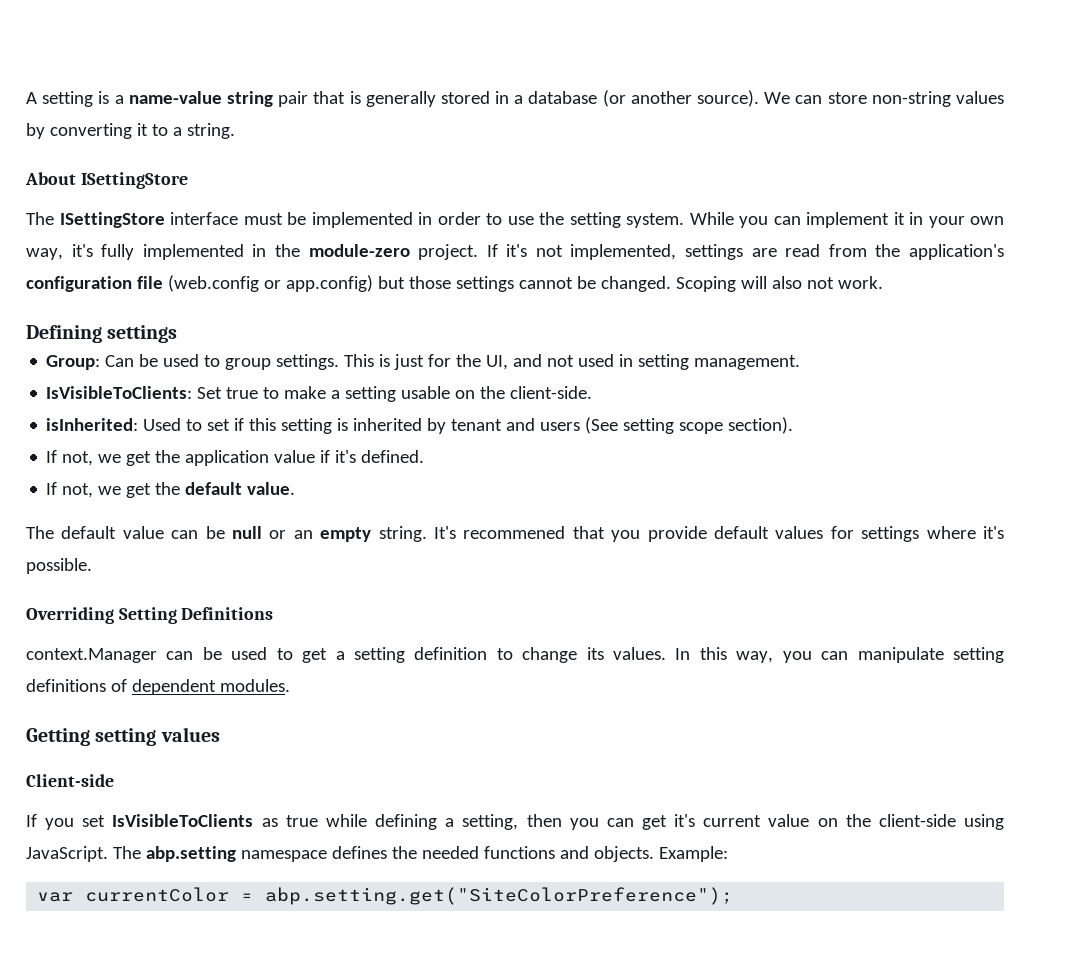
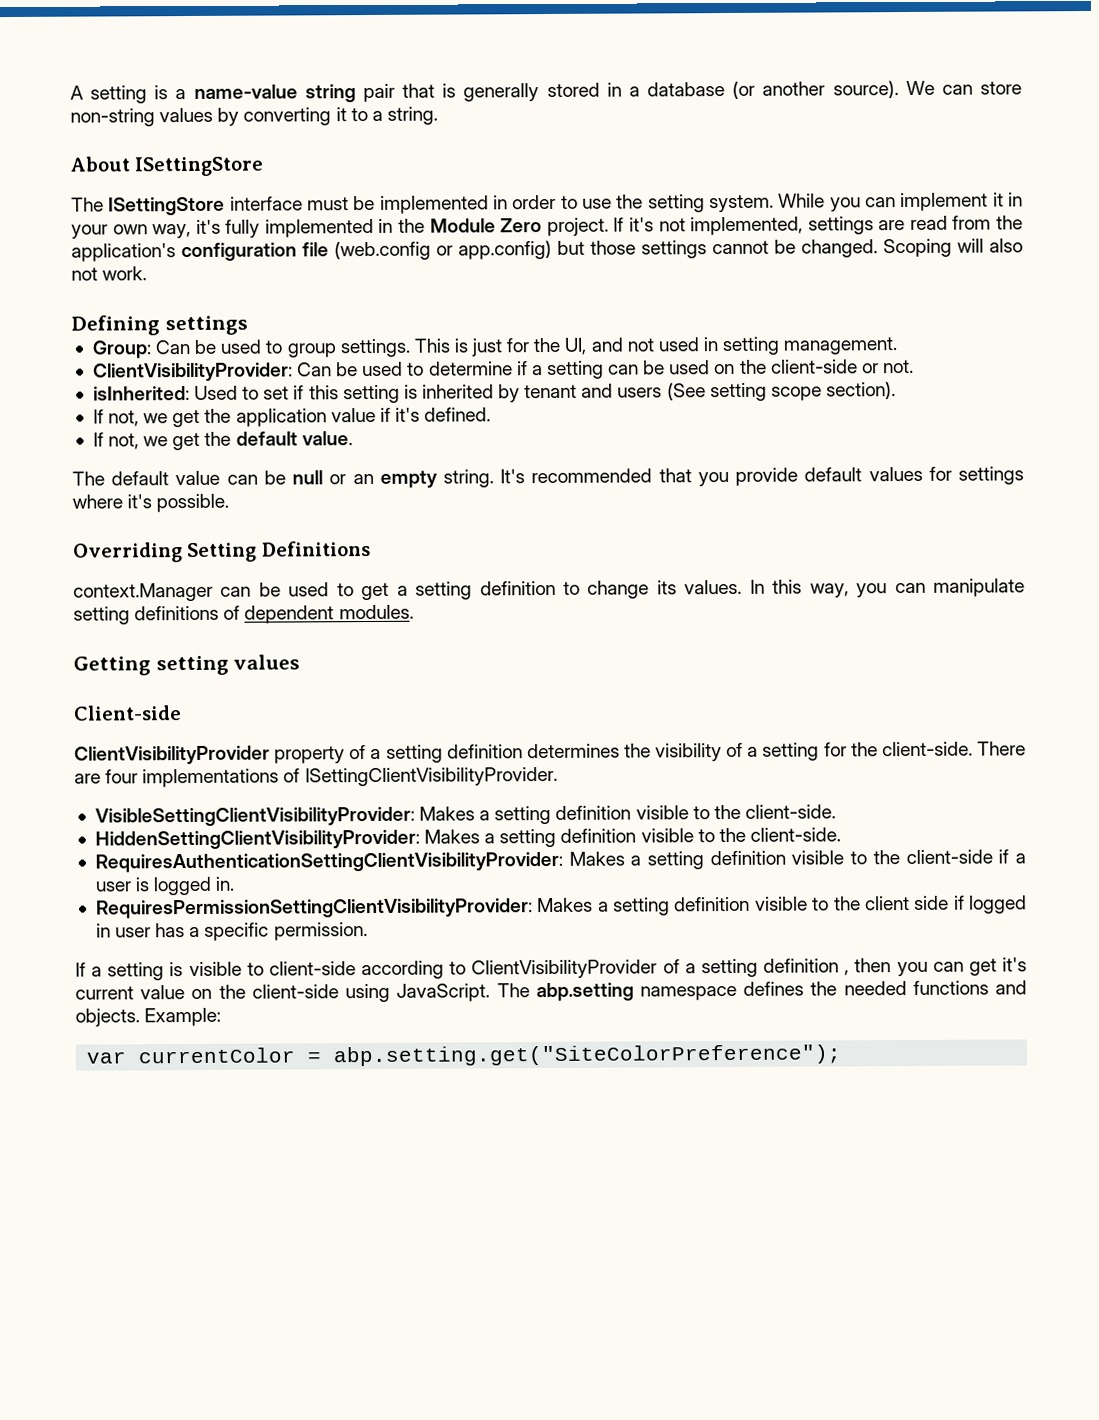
- While you can implement it in your own way, it's fully implemented in the module-zero project.
+ While you can implement it in your own way, it's fully implemented in the Module Zero project.
- IsVisibleToClients: Set true to make a setting usable on the client-side.
+ ClientVisibilityProvider: Can be used to determine if a setting can be used on the client-side or not.
- It's recommened that you provide default values for settings where it's possible.
+ It's recommended that you provide default values for settings where it's possible.
- If you set IsVisibleToClients as true while defining a setting, then you can get it's current value on the client-side using JavaScript.
+ ClientVisibilityProvider property of a setting definition determines the visibility of a setting for the client-side. There are four implementations of ISettingClientVisibilityProvider.
+ VisibleSettingClientVisibilityProvider: Makes a setting definition visible to the client-side.
+ HiddenSettingClientVisibilityProvider: Makes a setting definition visible to the client-side.
+ RequiresAuthenticationSettingClientVisibilityProvider: Makes a setting definition visible to the client-side if a user is logged in.
+ RequiresPermissionSettingClientVisibilityProvider: Makes a setting definition visible to the client side if logged in user has a specific permission.
+ If a setting is visible to client-side according to ClientVisibilityProvider of a setting definition , then you can get it's current value on the client-side using JavaScript.

